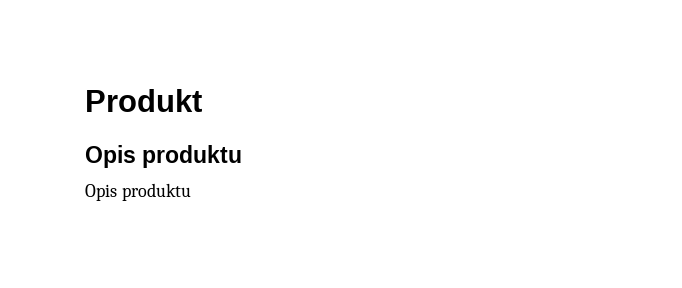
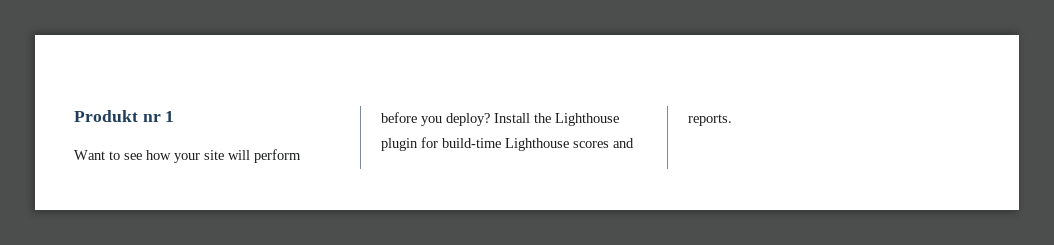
- Produkt
- Opis produktu
- Opis produktu
+ Produkt nr 1
+ Want to see how your site will perform before you deploy? Install the Lighthouse plugin for build-time Lighthouse scores and reports.

